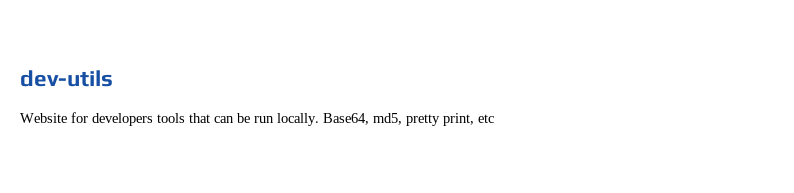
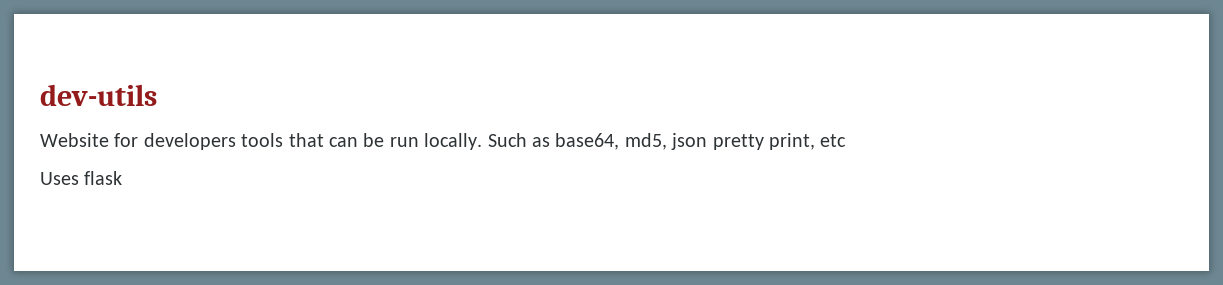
- Base64, md5, pretty print, etc
+ Such as base64, md5, json pretty print, etc
+ Uses flask

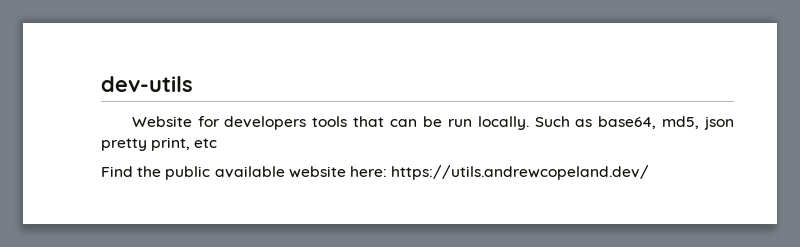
- Uses flask
+ Find the public available website here: https://utils.andrewcopeland.dev/

